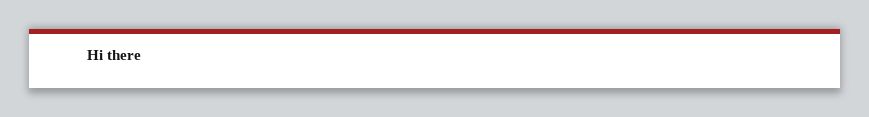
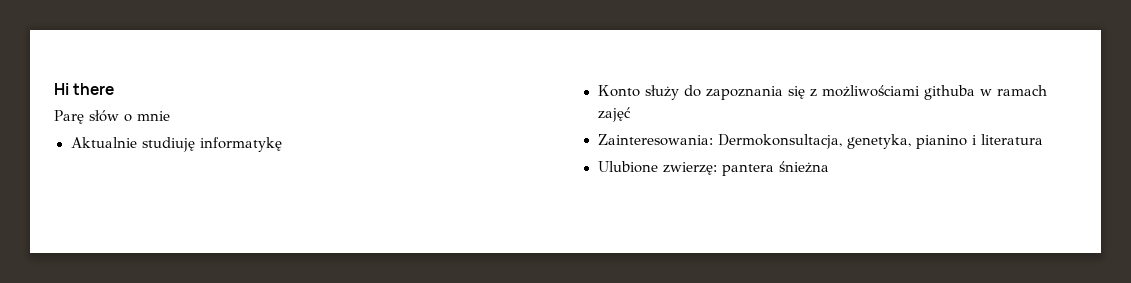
+ Parę słów o mnie
+ Aktualnie studiuję informatykę
+ Konto służy do zapoznania się z możliwościami githuba w ramach zajęć
+ Zainteresowania: Dermokonsultacja, genetyka, pianino i literatura
+ Ulubione zwierzę: pantera śnieżna

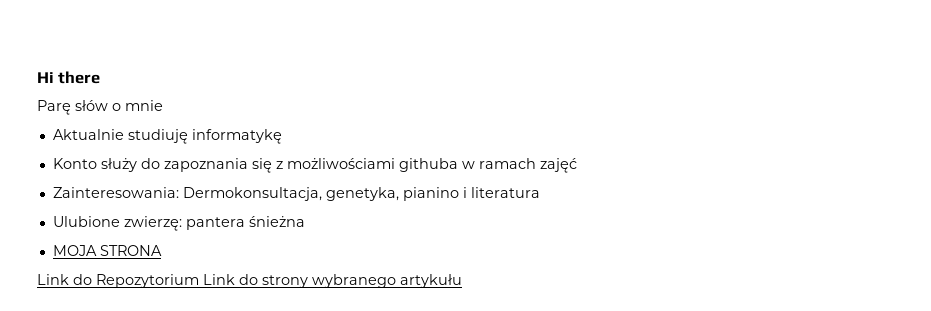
+ MOJA STRONA
+ Link do Repozytorium Link do strony wybranego artykułu

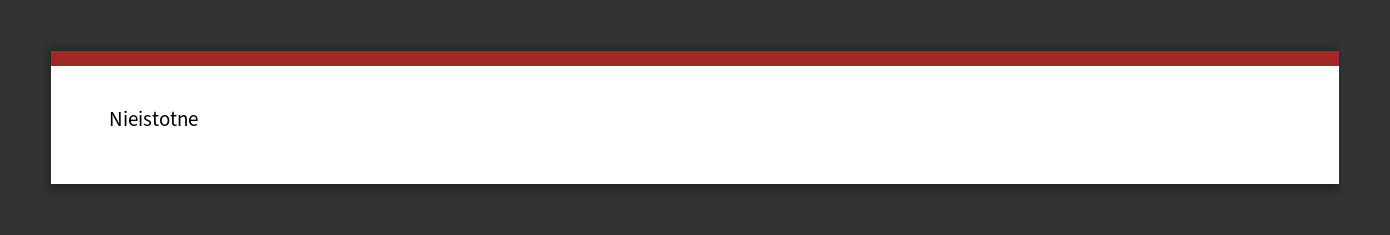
- Hi there
- Parę słów o mnie
- Aktualnie studiuję informatykę
- Konto służy do zapoznania się z możliwościami githuba w ramach zajęć
- Zainteresowania: Dermokonsultacja, genetyka, pianino i literatura
- Ulubione zwierzę: pantera śnieżna
- MOJA STRONA
- Link do Repozytorium Link do strony wybranego artykułu
+ Nieistotne

